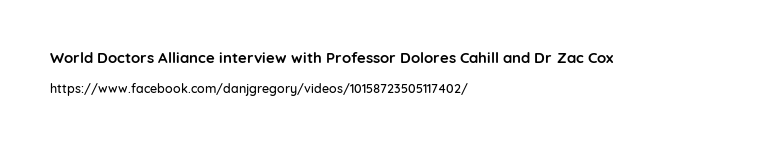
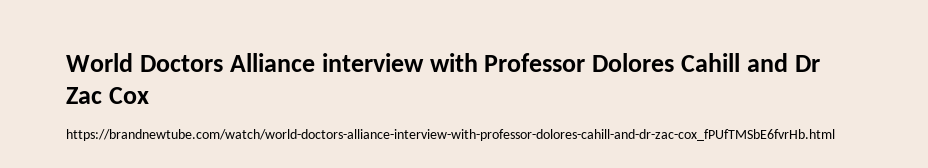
- https://www.facebook.com/danjgregory/videos/10158723505117402/
+ https://brandnewtube.com/watch/world-doctors-alliance-interview-with-professor-dolores-cahill-and-dr-zac-cox_fPUfTMSbE6fvrHb.html

